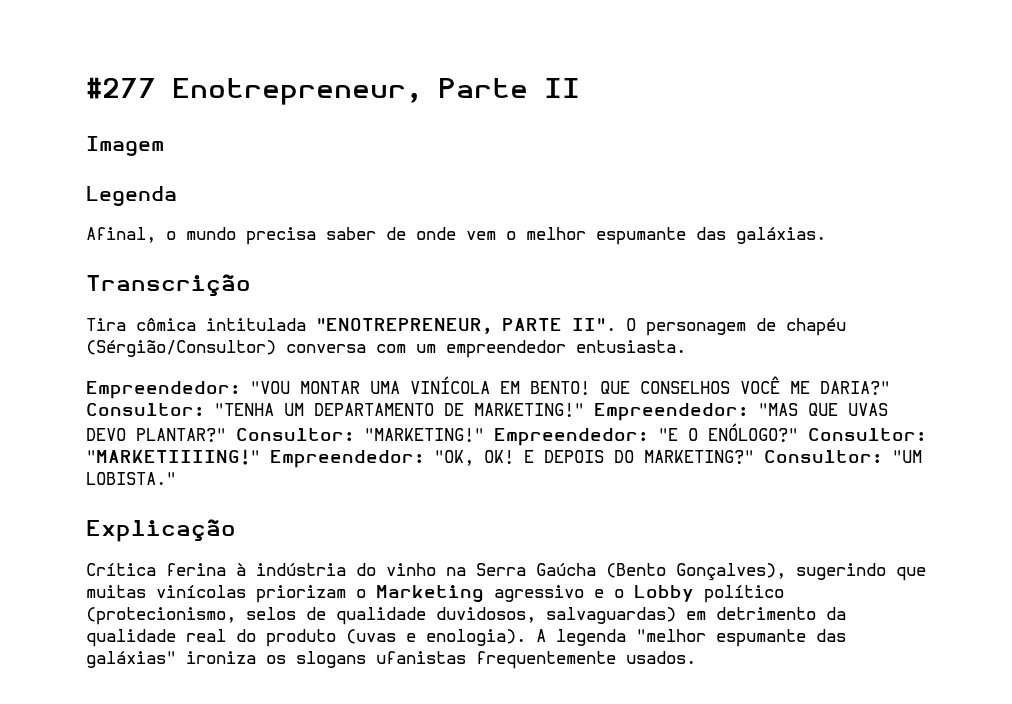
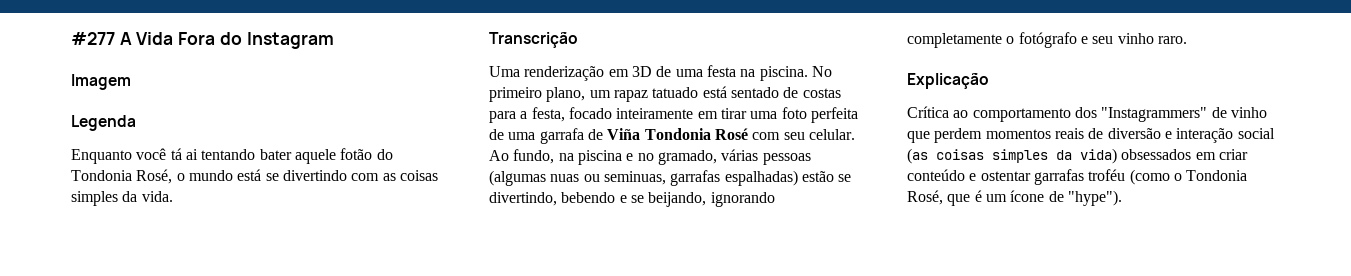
- #277 Enotrepreneur, Parte II
+ #277 A Vida Fora do Instagram
  Imagem
  Legenda
- Afinal, o mundo precisa saber de onde vem o melhor espumante das galáxias.
+ Enquanto você tá ai tentando bater aquele fotão do Tondonia Rosé, o mundo está se divertindo com as coisas simples da vida.
  Transcrição
- Tira cômica intitulada "ENOTREPRENEUR, PARTE II". O personagem de chapéu (Sérgião/Consultor) conversa com um empreendedor entusiasta.
- Empreendedor: "VOU MONTAR UMA VINÍCOLA EM BENTO! QUE CONSELHOS VOCÊ ME DARIA?" Consultor: "TENHA UM DEPARTAMENTO DE MARKETING!" Empreendedor: "MAS QUE UVAS DEVO PLANTAR?" Consultor: "MARKETING!" Empreendedor: "E O ENÓLOGO?" Consultor: "MARKETIIIING!" Empreendedor: "OK, OK! E DEPOIS DO MARKETING?" Consultor: "UM LOBISTA."
+ Uma renderização em 3D de uma festa na piscina. No primeiro plano, um rapaz tatuado está sentado de costas para a festa, focado inteiramente em tirar uma foto perfeita de uma garrafa de Viña Tondonia Rosé com seu celular. Ao fundo, na piscina e no gramado, várias pessoas (algumas nuas ou seminuas, garrafas espalhadas) estão se divertindo, bebendo e se beijando, ignorando completamente o fotógrafo e seu vinho raro.
  Explicação
- Crítica ferina à indústria do vinho na Serra Gaúcha (Bento Gonçalves), sugerindo que muitas vinícolas priorizam o Marketing agressivo e o Lobby político (protecionismo, selos de qualidade duvidosos, salvaguardas) em detrimento da qualidade real do produto (uvas e enologia). A legenda "melhor espumante das galáxias" ironiza os slogans ufanistas frequentemente usados.
+ Crítica ao comportamento dos "Instagrammers" de vinho que perdem momentos reais de diversão e interação social (as coisas simples da vida) obsessados em criar conteúdo e ostentar garrafas troféu (como o Tondonia Rosé, que é um ícone de "hype").

